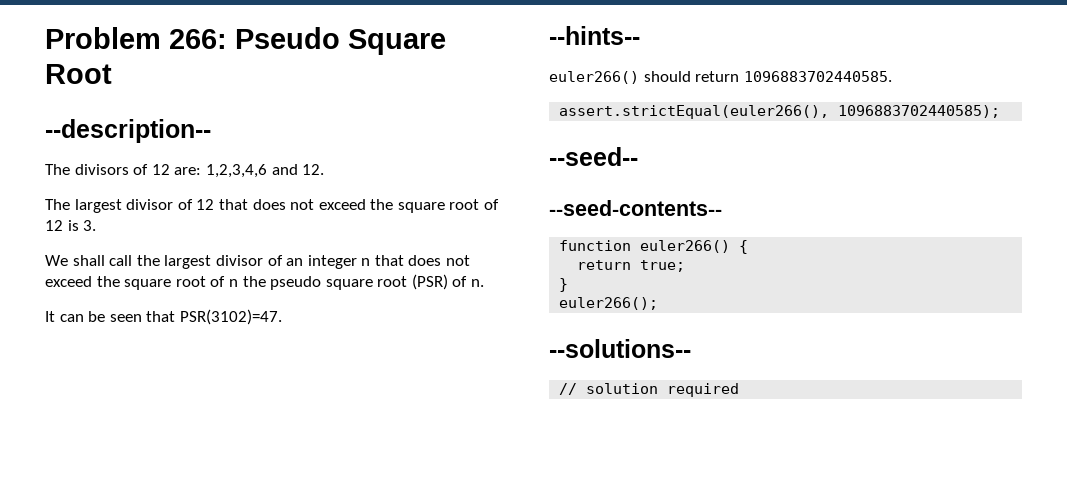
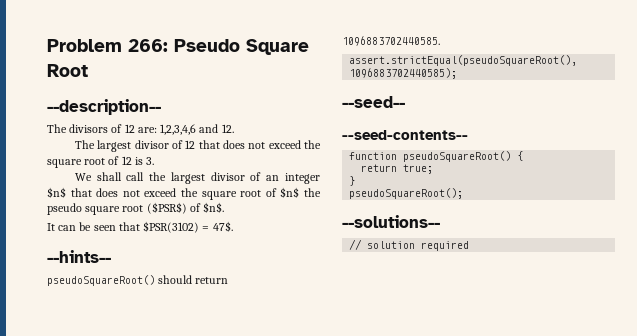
- We shall call the largest divisor of an integer n that does not exceed the square root of n the pseudo square root (PSR) of n.
+ We shall call the largest divisor of an integer $n$ that does not exceed the square root of $n$ the pseudo square root ($PSR$) of $n$.
- It can be seen that PSR(3102)=47.
+ It can be seen that $PSR(3102) = 47$.
- euler266() should return 1096883702440585.
+ pseudoSquareRoot() should return 1096883702440585.
- assert.strictEqual(euler266(), 1096883702440585);
+ assert.strictEqual(pseudoSquareRoot(), 1096883702440585);
- function euler266() {
+ function pseudoSquareRoot() {
- euler266();
+ pseudoSquareRoot();

